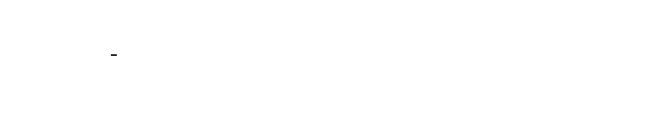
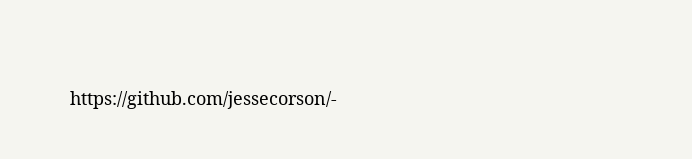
- -
+ https://github.com/jessecorson/-

